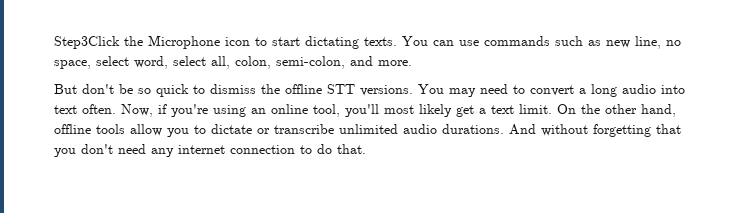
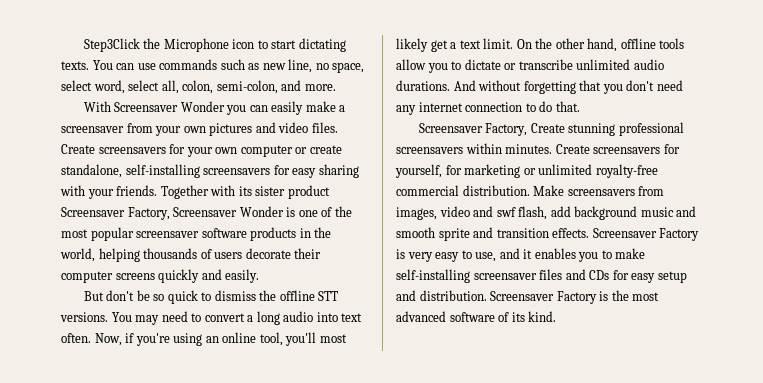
+ With Screensaver Wonder you can easily make a screensaver from your own pictures and video files. Create screensavers for your own computer or create standalone, self-installing screensavers for easy sharing with your friends. Together with its sister product Screensaver Factory, Screensaver Wonder is one of the most popular screensaver software products in the world, helping thousands of users decorate their computer screens quickly and easily.
+ Screensaver Factory, Create stunning professional screensavers within minutes. Create screensavers for yourself, for marketing or unlimited royalty-free commercial distribution. Make screensavers from images, video and swf flash, add background music and smooth sprite and transition effects. Screensaver Factory is very easy to use, and it enables you to make self-installing screensaver files and CDs for easy setup and distribution. Screensaver Factory is the most advanced software of its kind.

